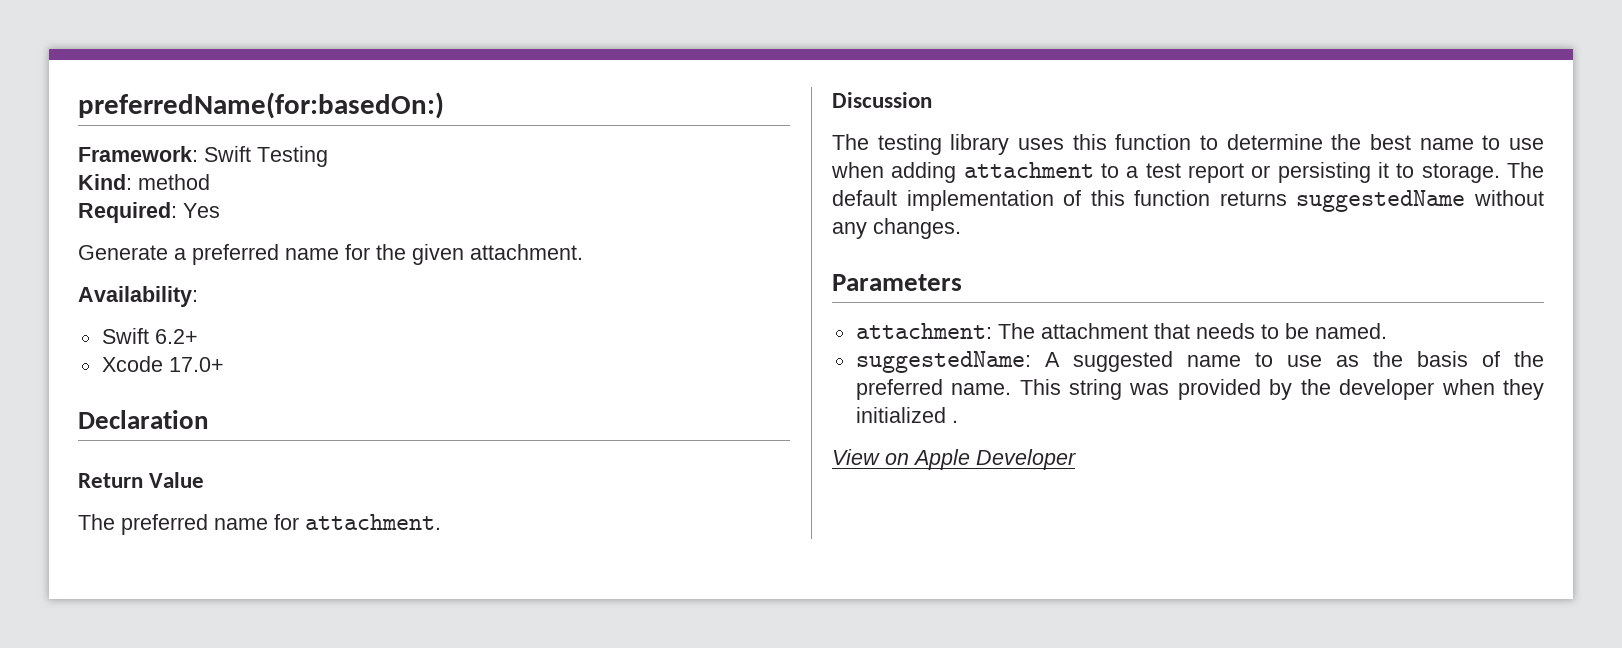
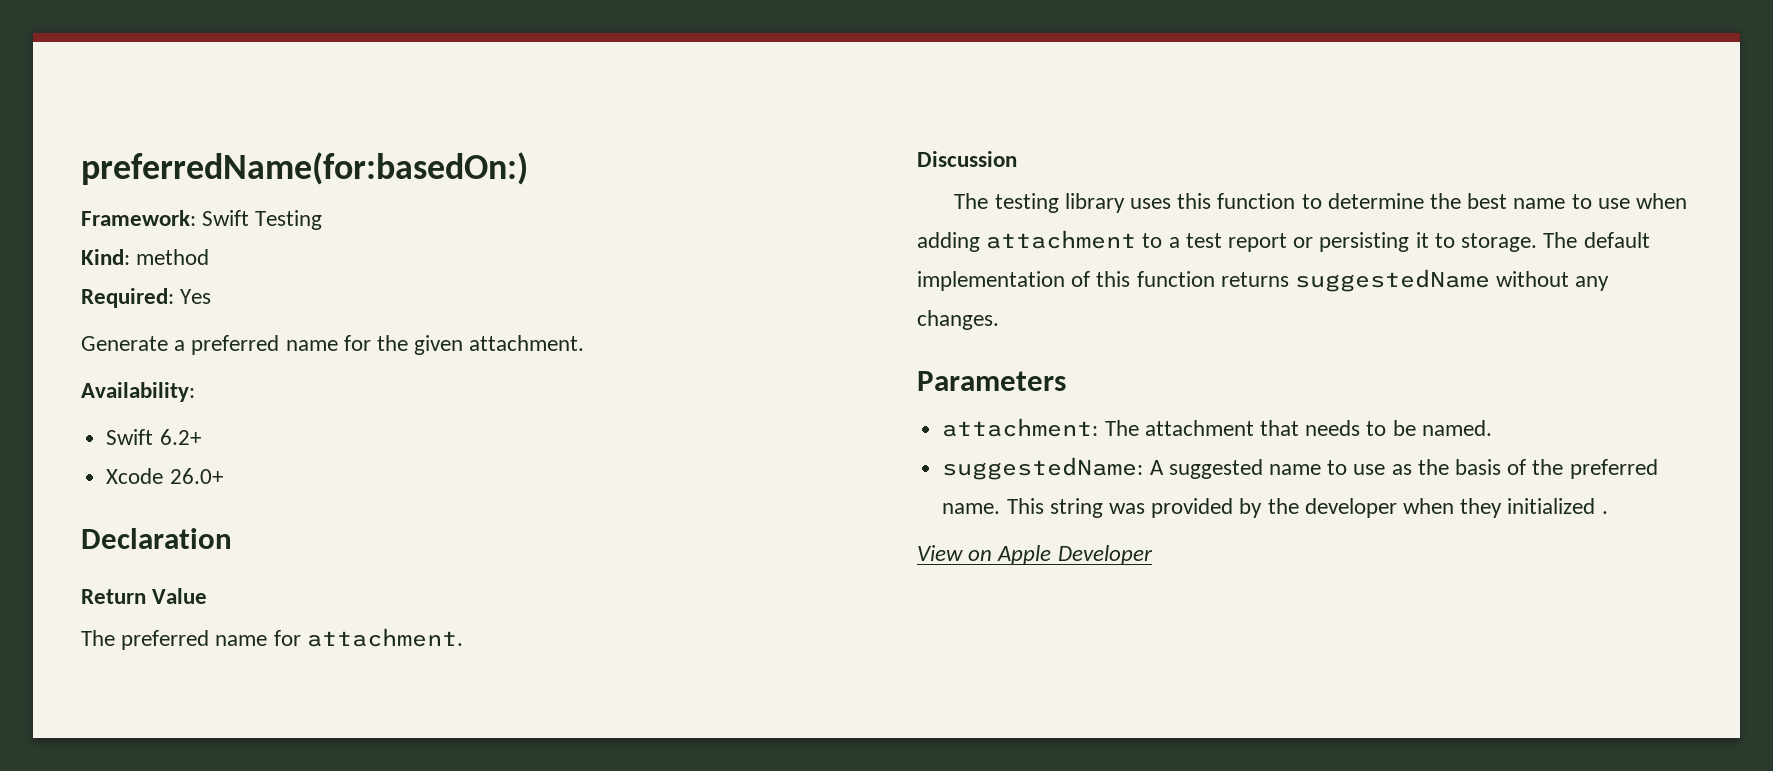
- Xcode 17.0+
+ Xcode 26.0+

